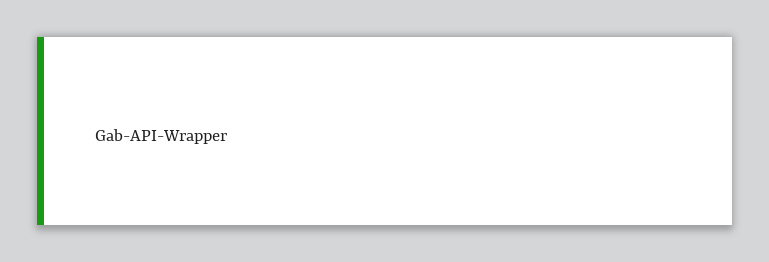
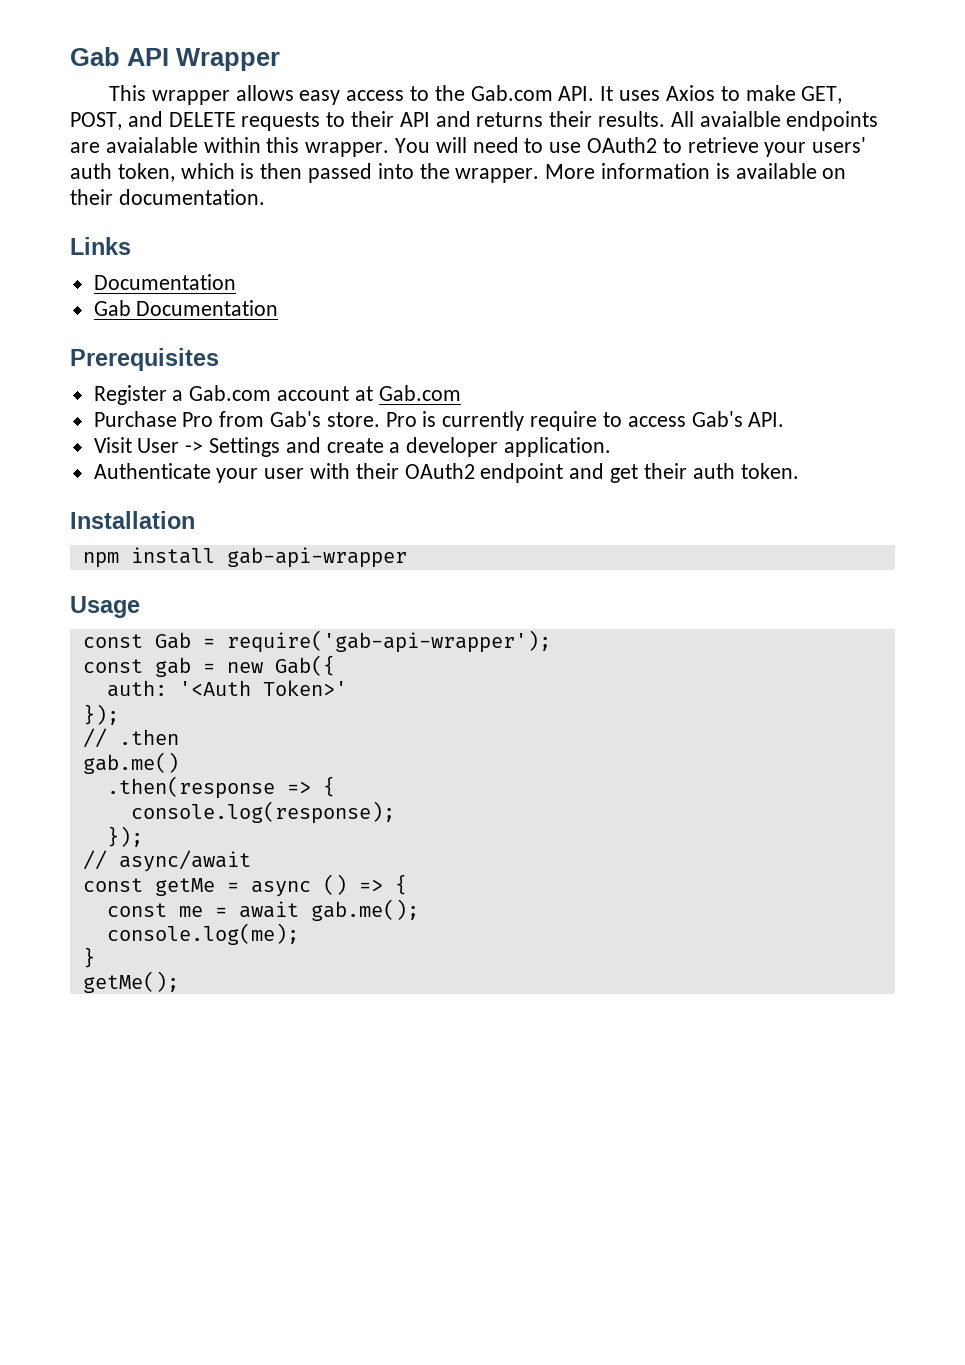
- Gab-API-Wrapper
+ Gab API Wrapper
+ This wrapper allows easy access to the Gab.com API. It uses Axios to make GET, POST, and DELETE requests to their API and returns their results. All avaialble endpoints are avaialable within this wrapper. You will need to use OAuth2 to retrieve your users' auth token, which is then passed into the wrapper. More information is available on their documentation.
+ Links
+ Documentation
+ Gab Documentation
+ Prerequisites
+ Register a Gab.com account at Gab.com
+ Purchase Pro from Gab's store. Pro is currently require to access Gab's API.
+ Visit User -> Settings and create a developer application.
+ Authenticate your user with their OAuth2 endpoint and get their auth token.
+ Installation
+ npm install gab-api-wrapper
+ Usage
+ const Gab = require('gab-api-wrapper');
+ const gab = new Gab({
+ auth: '<Auth Token>'
+ });
+ // .then
+ gab.me()
+ .then(response => {
+ console.log(response);
+ });
+ // async/await
+ const getMe = async () => {
+ const me = await gab.me();
+ console.log(me);
+ }
+ getMe();

